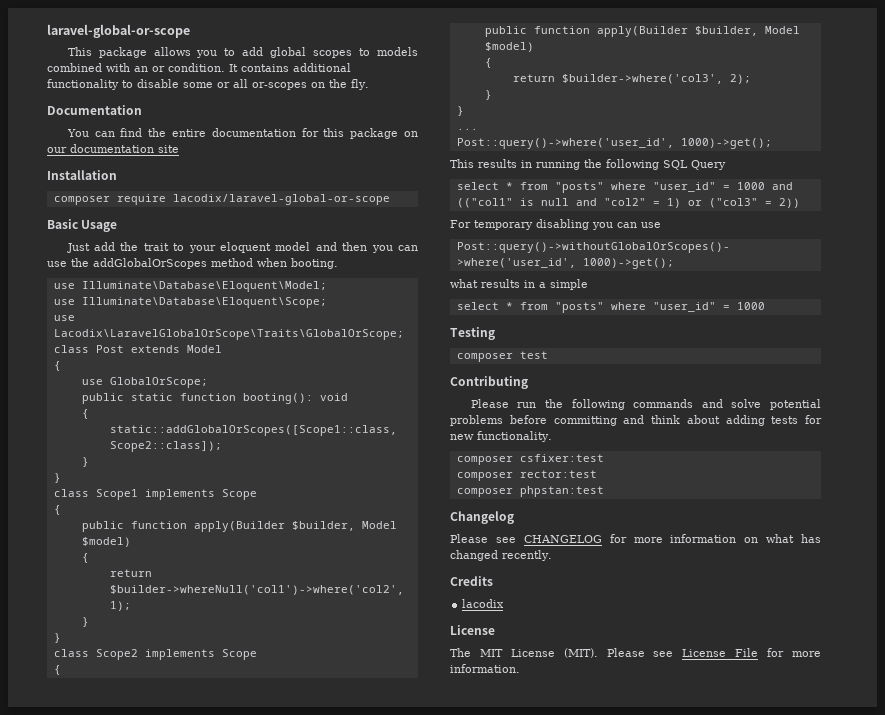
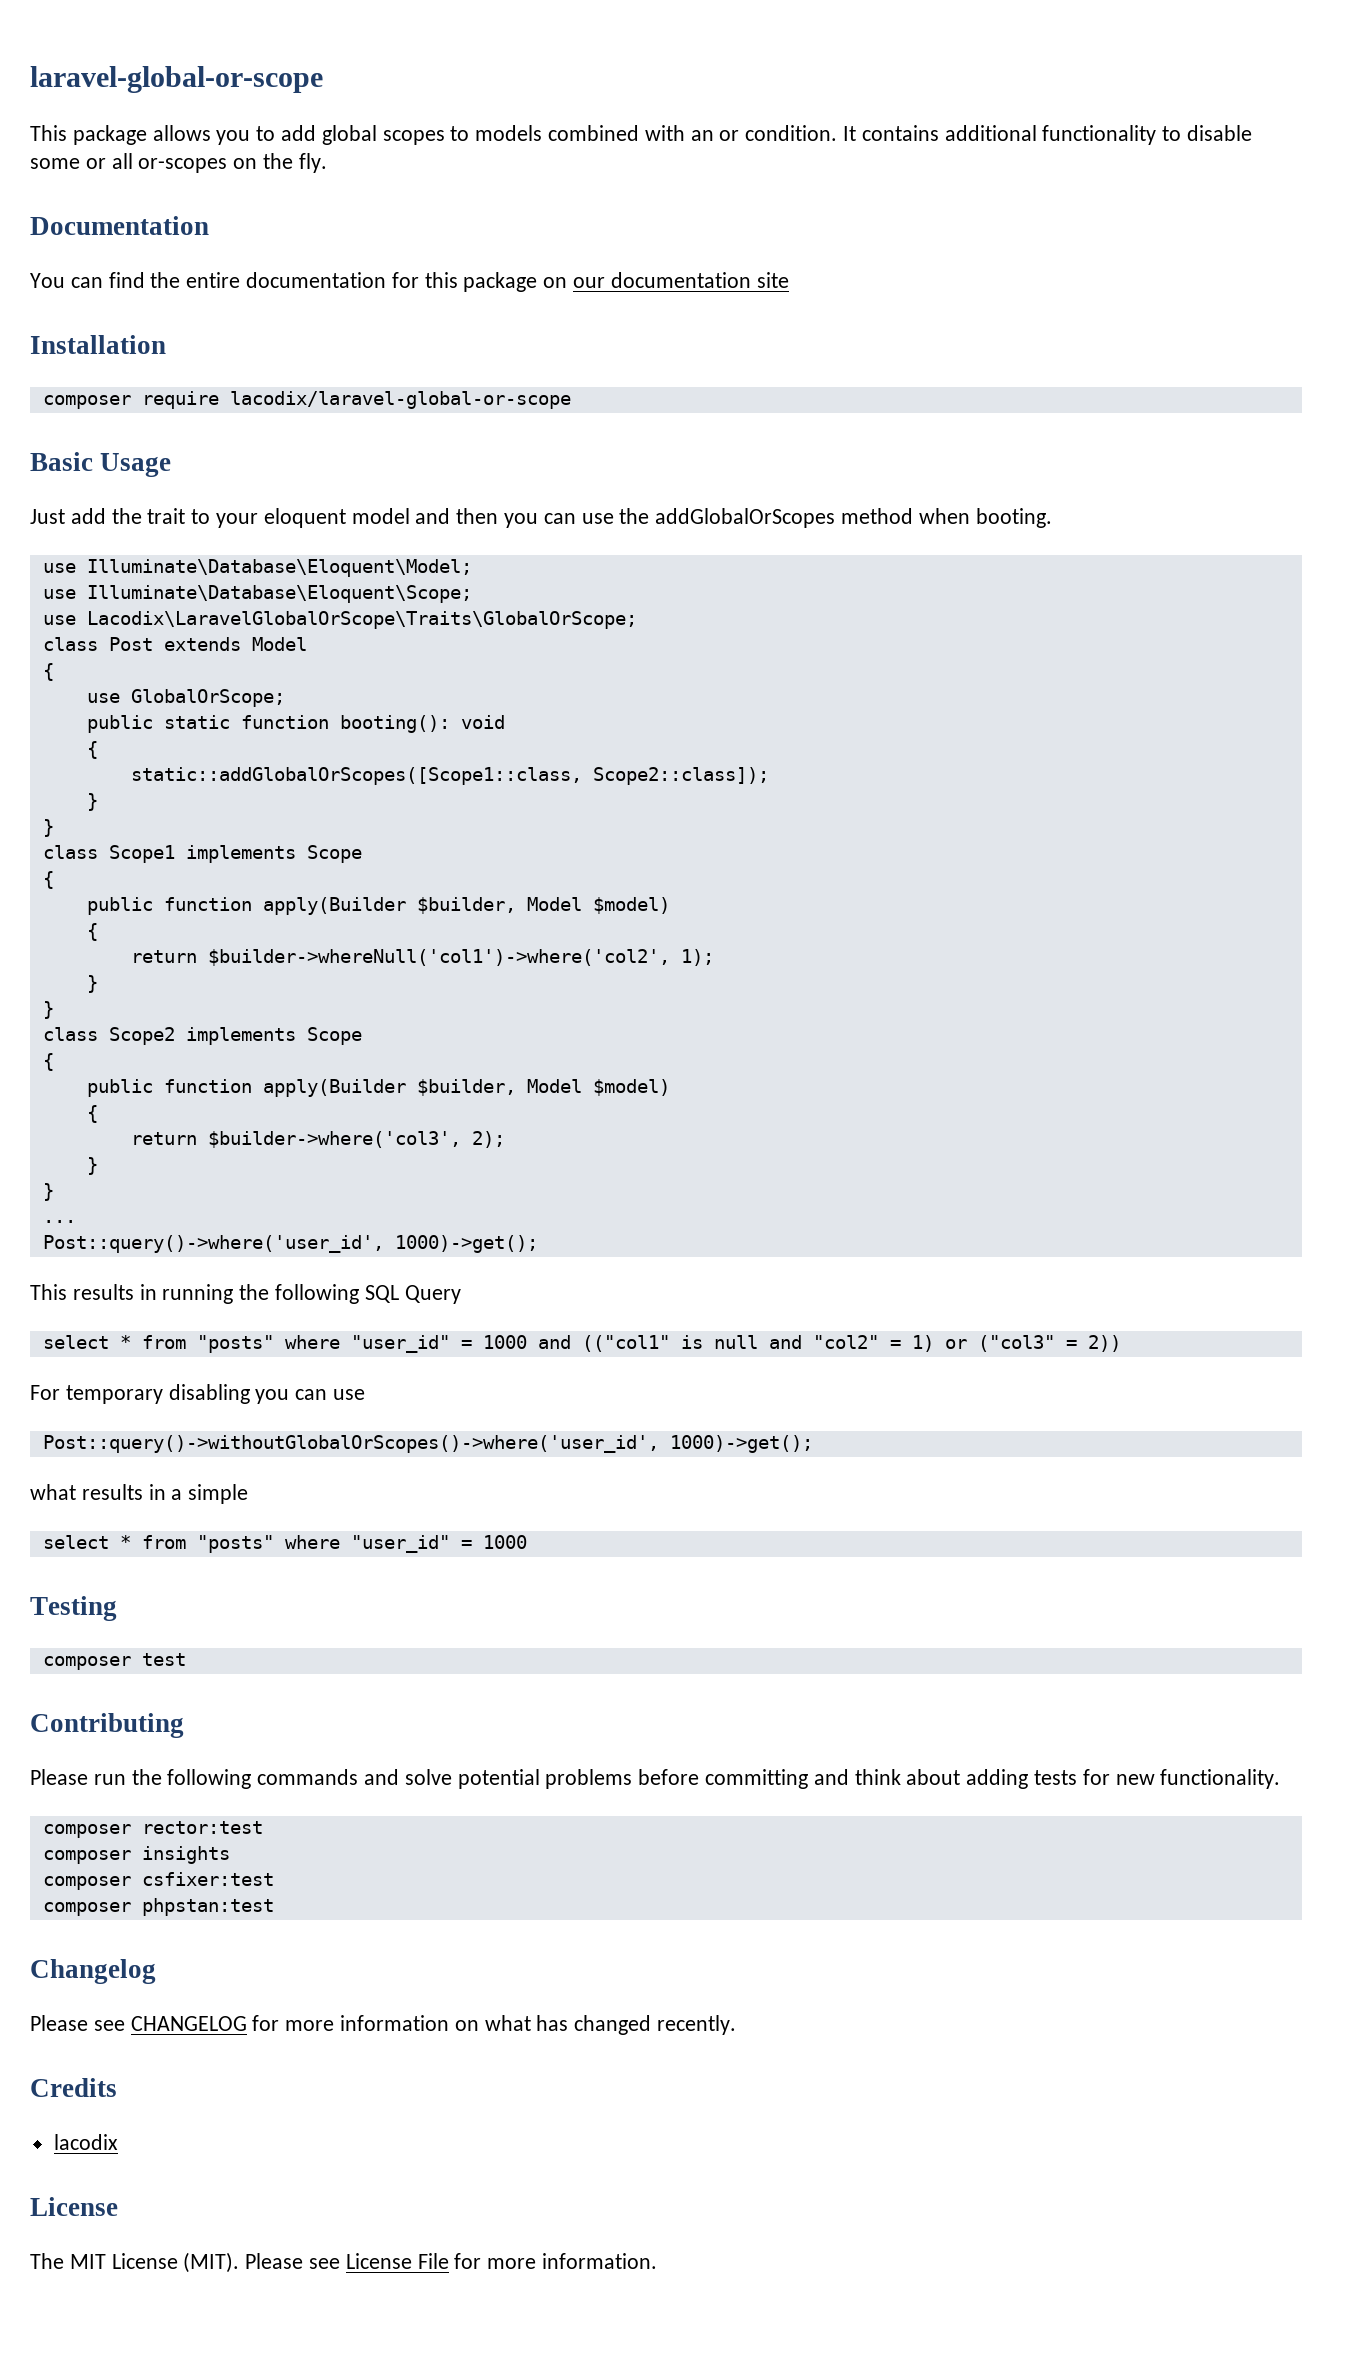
+ composer rector:test
+ composer insights
  composer csfixer:test
- composer rector:test

